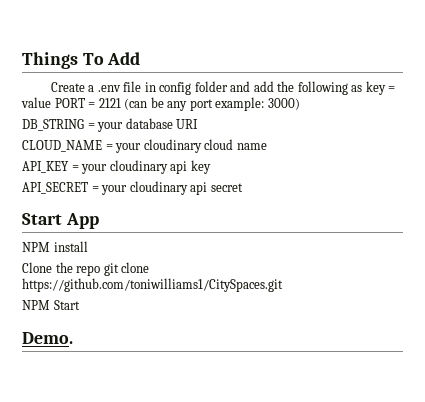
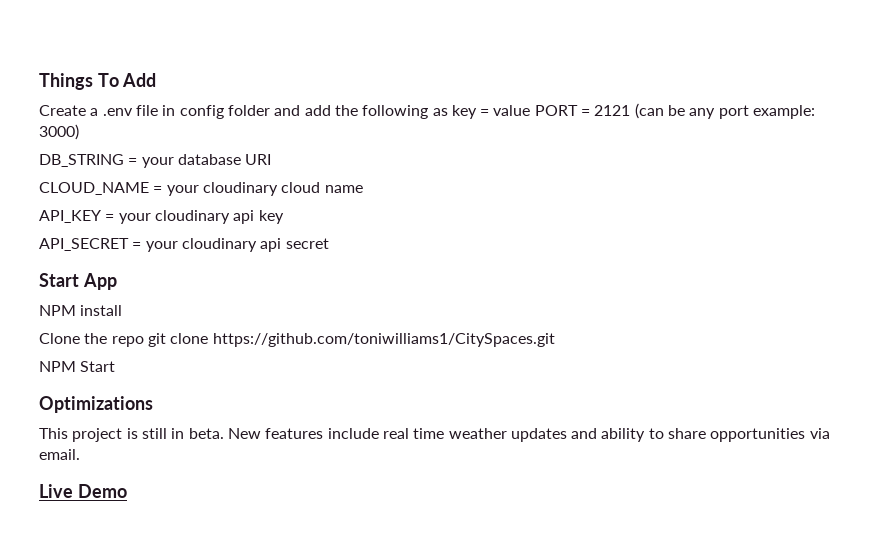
- Demo.
+ Optimizations
+ This project is still in beta. New features include real time weather updates and ability to share opportunities via email.
+ Live Demo

